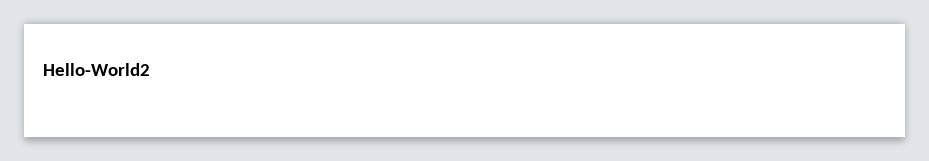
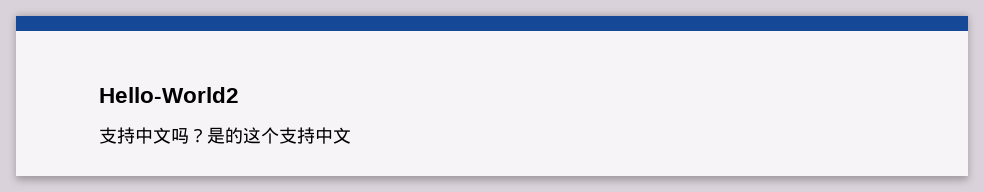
+ 支持中文吗？是的这个支持中文

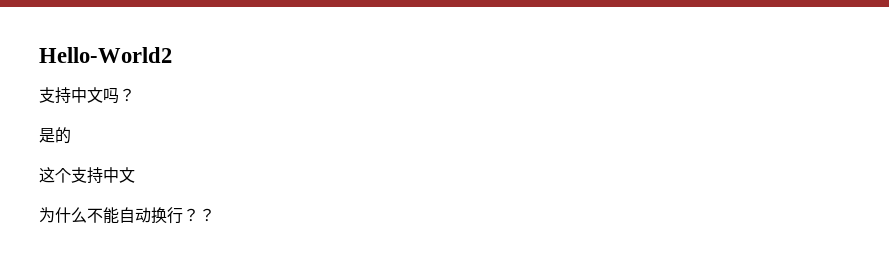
- 支持中文吗？是的这个支持中文
+ 支持中文吗？
+ 是的
+ 这个支持中文
+ 为什么不能自动换行？？

